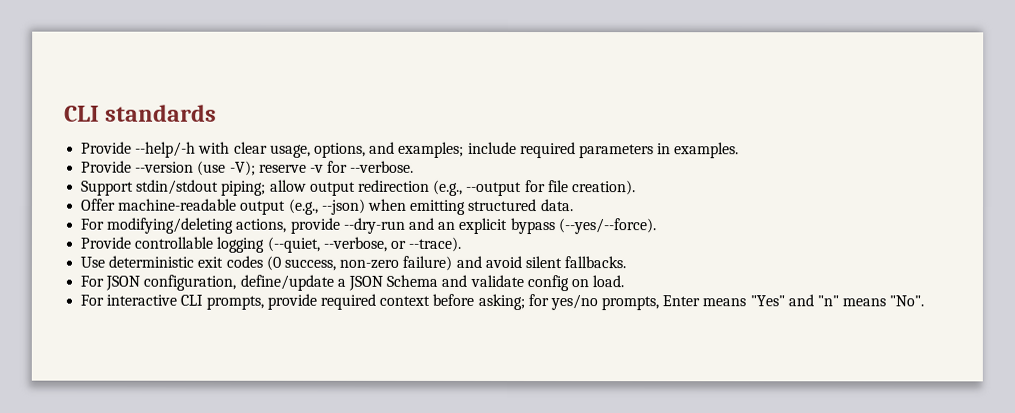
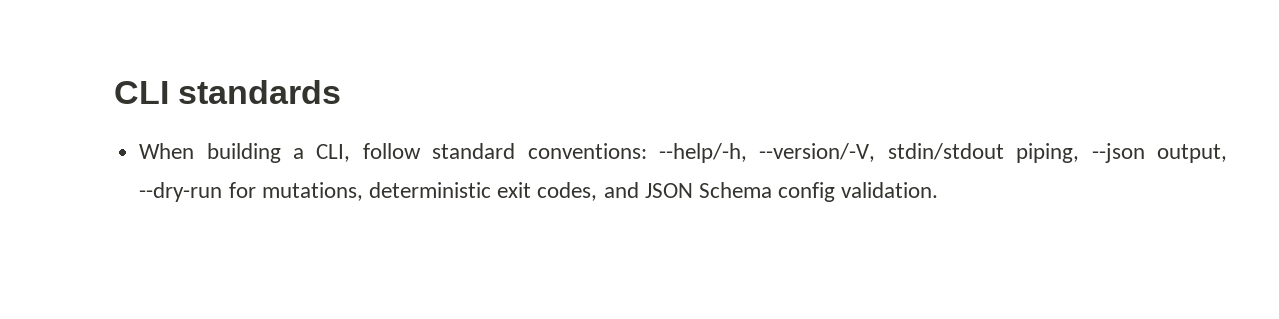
- Provide --help/-h with clear usage, options, and examples; include required parameters in examples.
- Provide --version (use -V); reserve -v for --verbose.
- Support stdin/stdout piping; allow output redirection (e.g., --output for file creation).
- Offer machine-readable output (e.g., --json) when emitting structured data.
- For modifying/deleting actions, provide --dry-run and an explicit bypass (--yes/--force).
- Provide controllable logging (--quiet, --verbose, or --trace).
- Use deterministic exit codes (0 success, non-zero failure) and avoid silent fallbacks.
- For JSON configuration, define/update a JSON Schema and validate config on load.
- For interactive CLI prompts, provide required context before asking; for yes/no prompts, Enter means "Yes" and "n" means "No".
+ When building a CLI, follow standard conventions: --help/-h, --version/-V, stdin/stdout piping, --json output, --dry-run for mutations, deterministic exit codes, and JSON Schema config validation.

